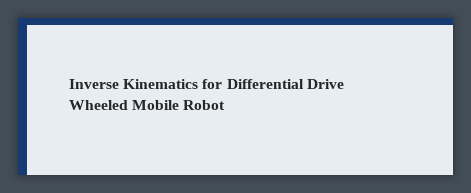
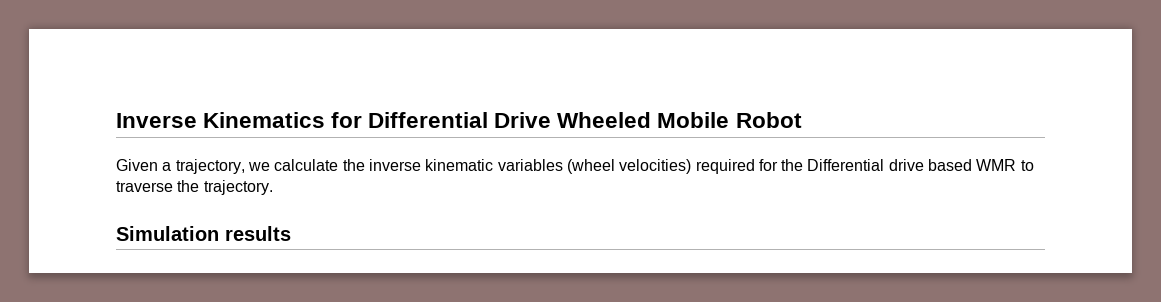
+ Given a trajectory, we calculate the inverse kinematic variables (wheel velocities) required for the Differential drive based WMR to traverse the trajectory.
+ Simulation results

